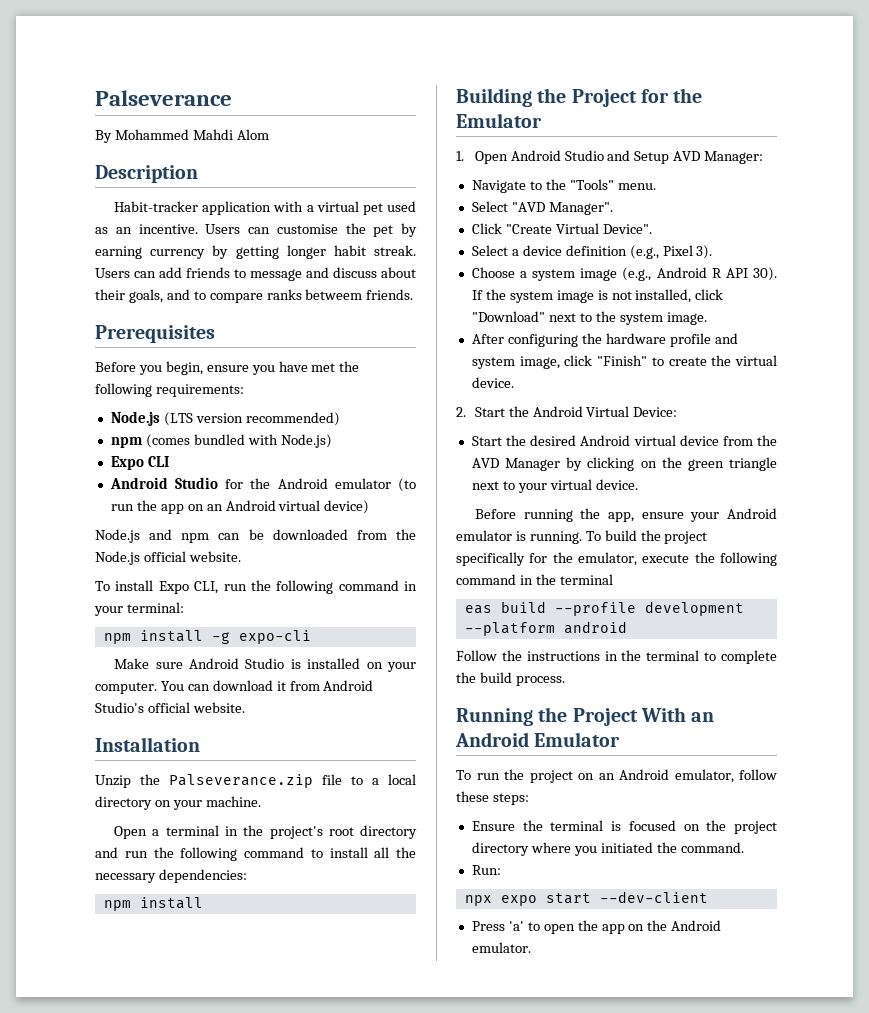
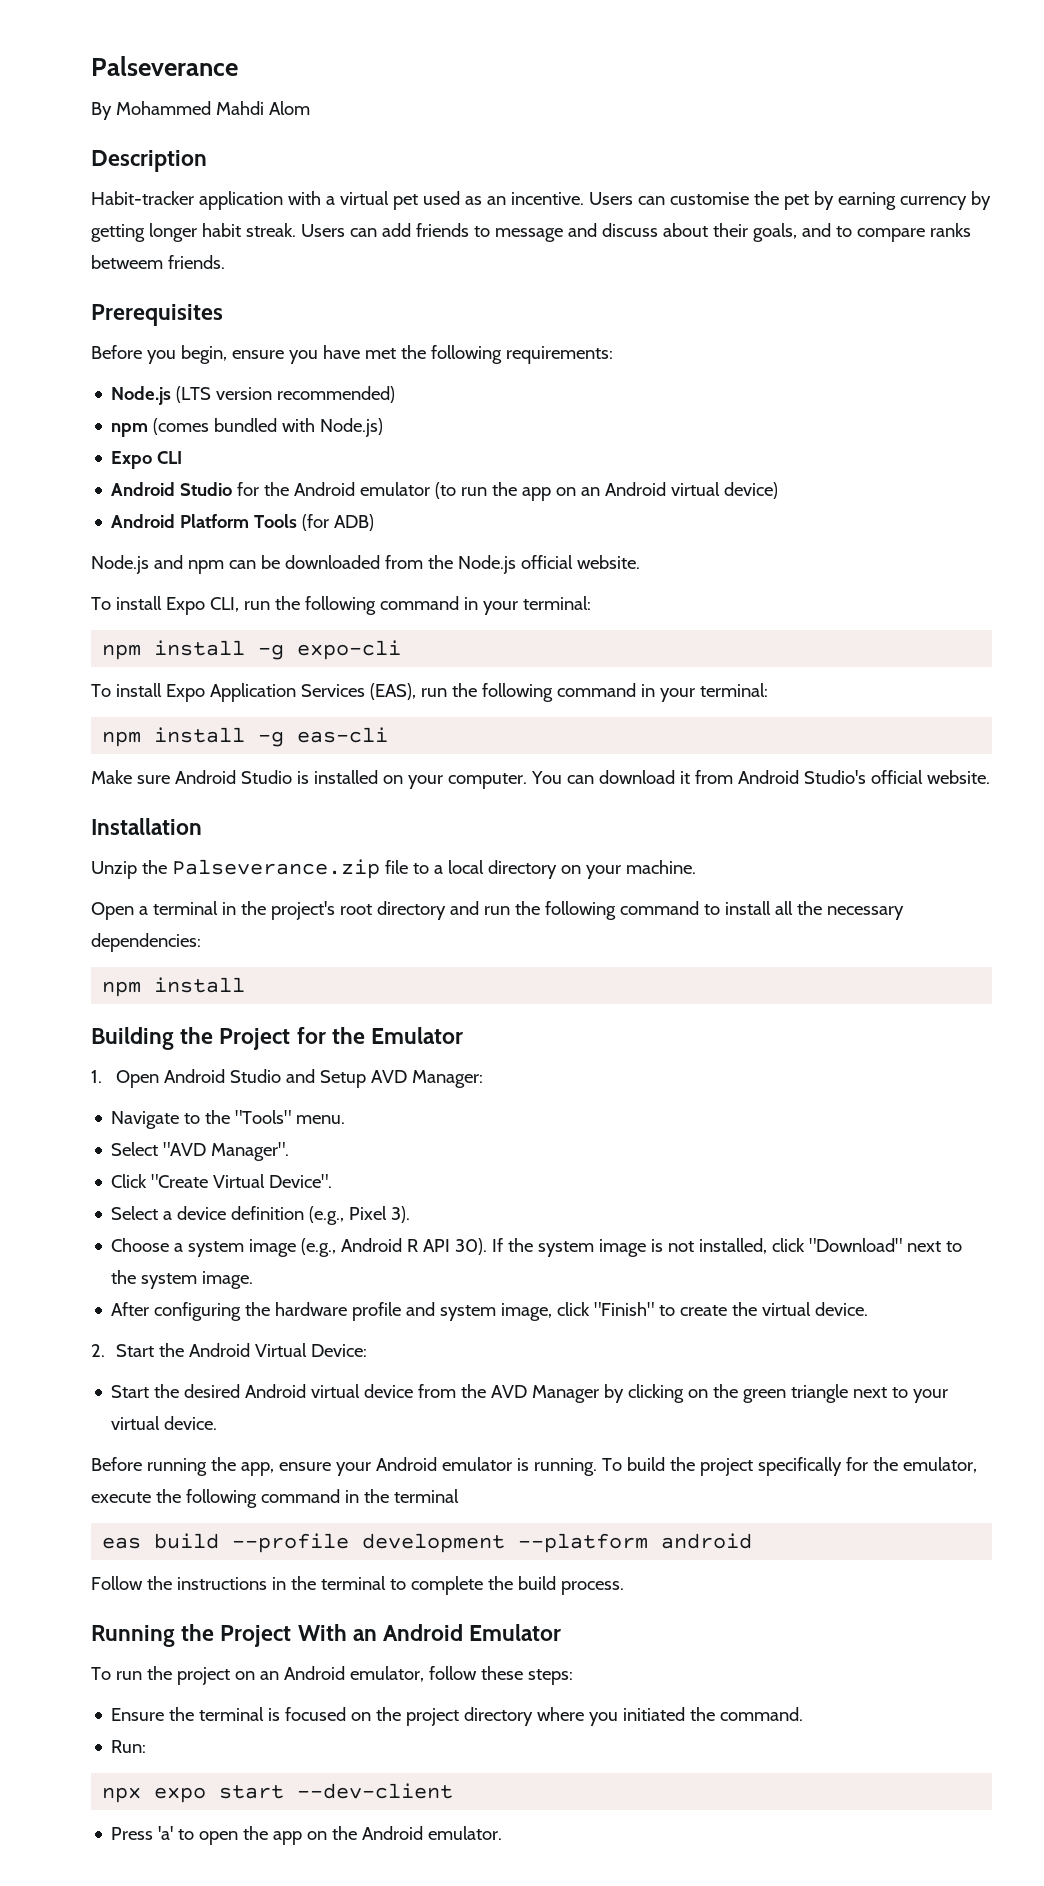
+ Android Platform Tools (for ADB)
+ To install Expo Application Services (EAS), run the following command in your terminal:
+ npm install -g eas-cli

